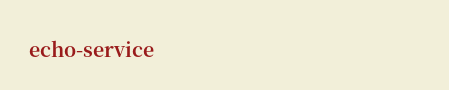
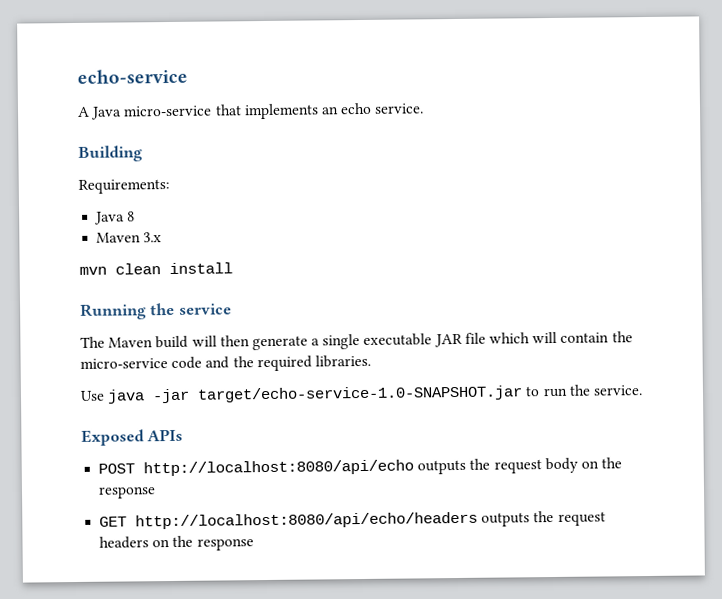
+ A Java micro-service that implements an echo service.
+ Building
+ Requirements:
+ Java 8
+ Maven 3.x
+ mvn clean install
+ Running the service
+ The Maven build will then generate a single executable JAR file which will contain the micro-service code and the required libraries.
+ Use java -jar target/echo-service-1.0-SNAPSHOT.jar to run the service.
+ Exposed APIs
+ POST http://localhost:8080/api/echo outputs the request body on the response
+ GET http://localhost:8080/api/echo/headers outputs the request headers on the response

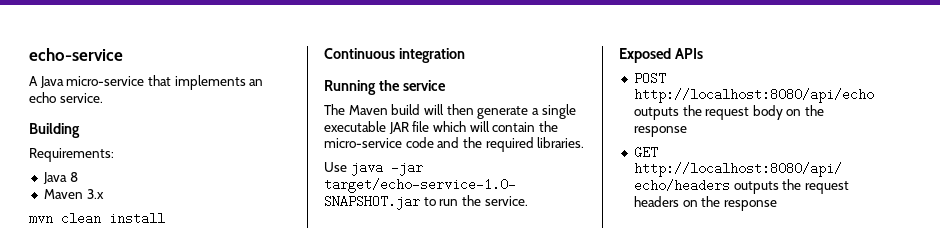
+ Continuous integration

